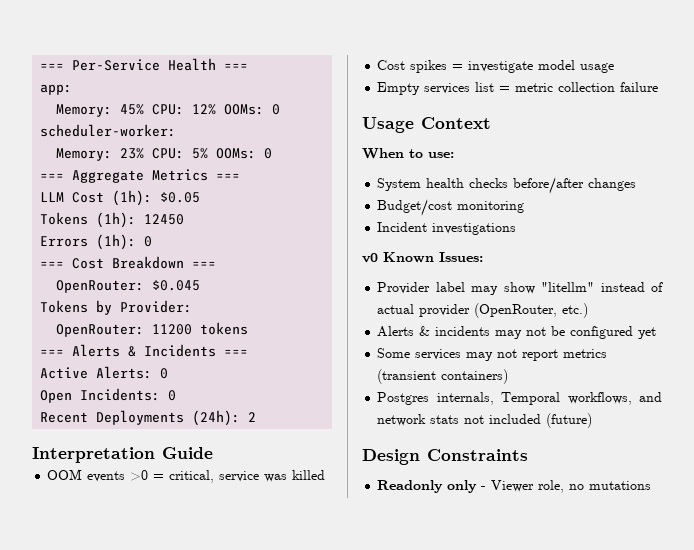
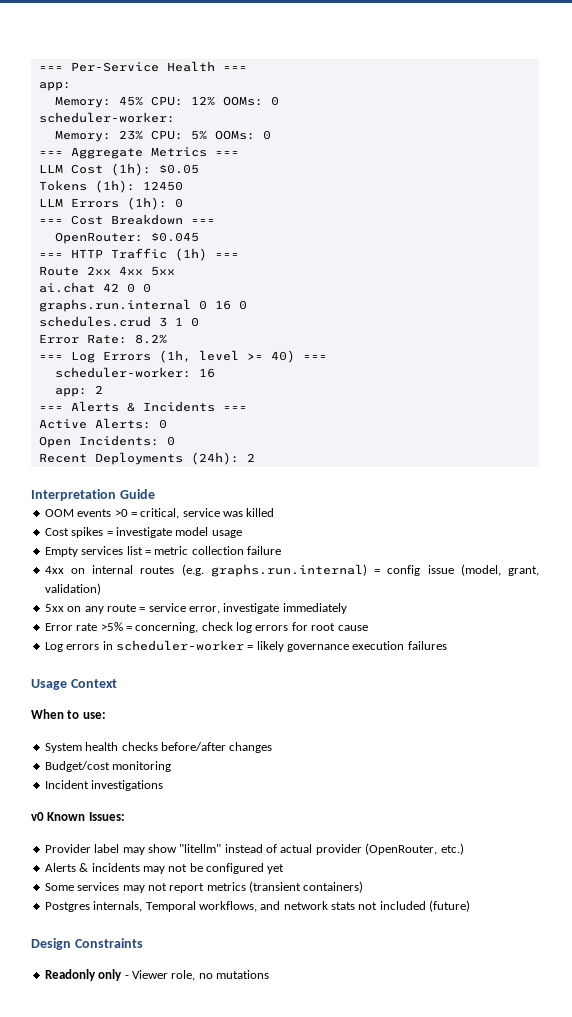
- Errors (1h): 0
+ LLM Errors (1h): 0
- Tokens by Provider:
- OpenRouter: 11200 tokens
+ === HTTP Traffic (1h) ===
+ Route 2xx 4xx 5xx
+ ai.chat 42 0 0
+ graphs.run.internal 0 16 0
+ schedules.crud 3 1 0
+ Error Rate: 8.2%
+ === Log Errors (1h, level >= 40) ===
+ scheduler-worker: 16
+ app: 2
+ 4xx on internal routes (e.g. graphs.run.internal) = config issue (model, grant, validation)
+ 5xx on any route = service error, investigate immediately
+ Error rate >5% = concerning, check log errors for root cause
+ Log errors in scheduler-worker = likely governance execution failures

